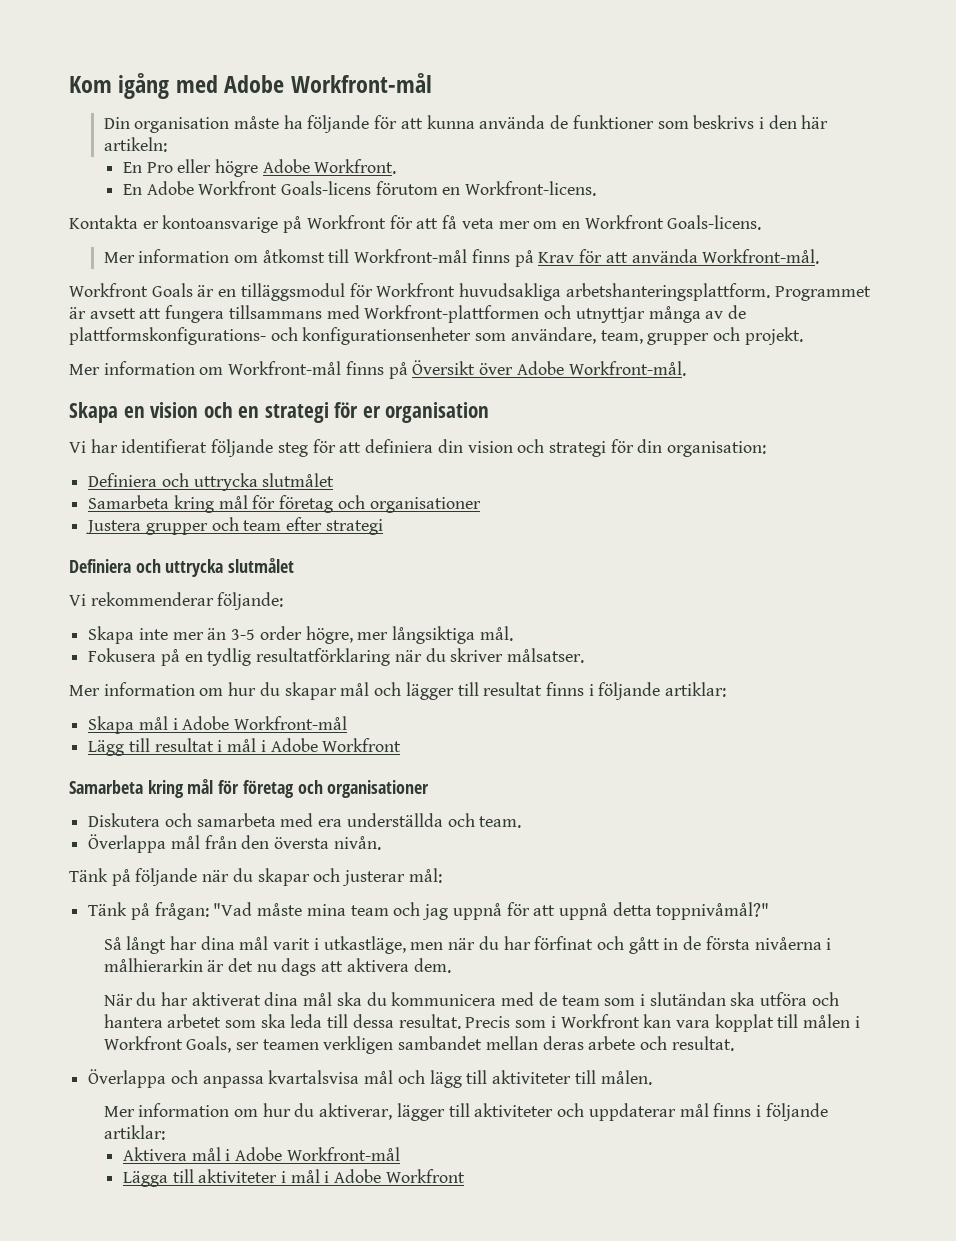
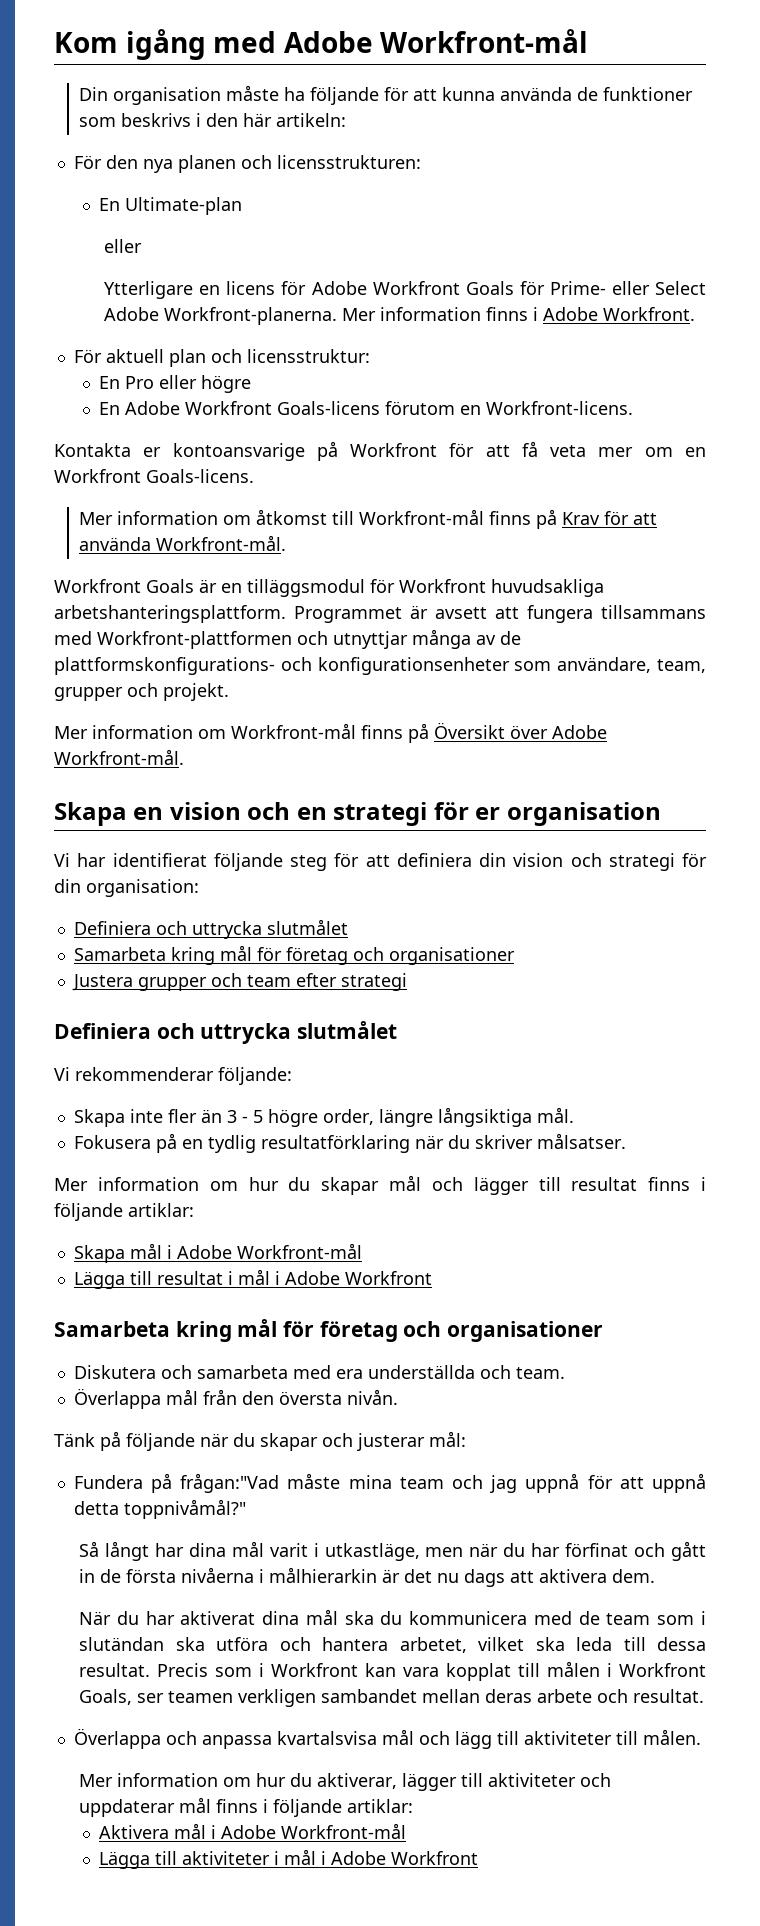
+ För den nya planen och licensstrukturen:
+ En Ultimate-plan
+ eller
+ Ytterligare en licens för Adobe Workfront Goals för Prime- eller Select Adobe Workfront-planerna. Mer information finns i Adobe Workfront.
+ För aktuell plan och licensstruktur:
- En Pro eller högre Adobe Workfront.
+ En Pro eller högre
- Skapa inte mer än 3-5 order högre, mer långsiktiga mål.
+ Skapa inte fler än 3 - 5 högre order, längre långsiktiga mål.
- Lägg till resultat i mål i Adobe Workfront
+ Lägga till resultat i mål i Adobe Workfront
- Tänk på frågan: "Vad måste mina team och jag uppnå för att uppnå detta toppnivåmål?"
+ Fundera på frågan:"Vad måste mina team och jag uppnå för att uppnå detta toppnivåmål?"
- När du har aktiverat dina mål ska du kommunicera med de team som i slutändan ska utföra och hantera arbetet som ska leda till dessa resultat.
+ När du har aktiverat dina mål ska du kommunicera med de team som i slutändan ska utföra och hantera arbetet, vilket ska leda till dessa resultat.

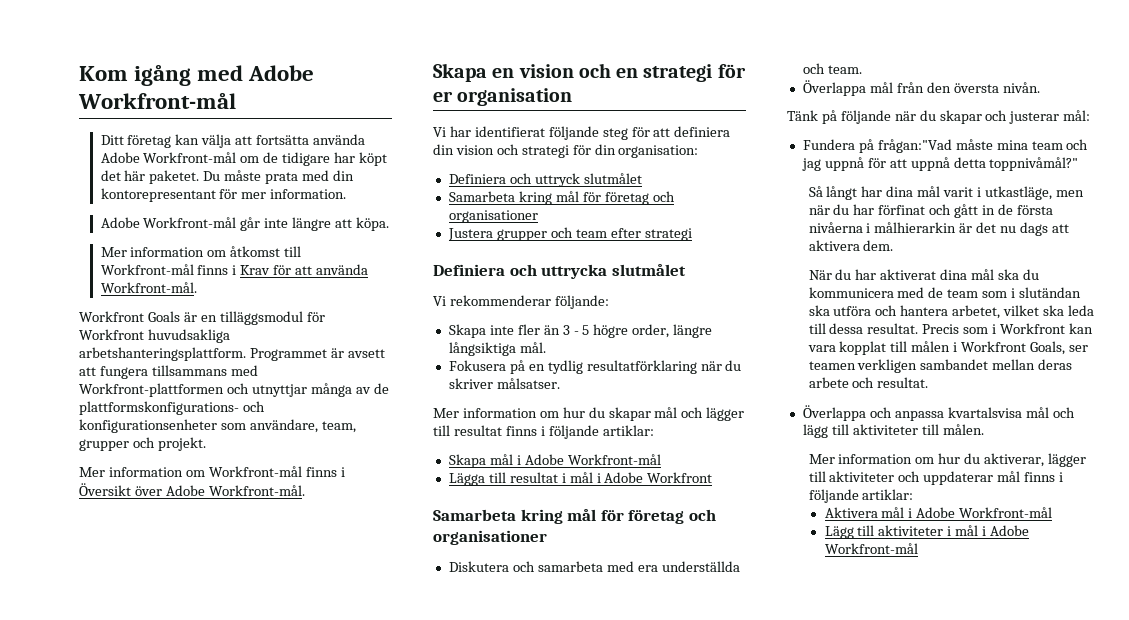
- Din organisation måste ha följande för att kunna använda de funktioner som beskrivs i den här artikeln:
- För den nya planen och licensstrukturen:
- En Ultimate-plan
- eller
- Ytterligare en licens för Adobe Workfront Goals för Prime- eller Select Adobe Workfront-planerna. Mer information finns i Adobe Workfront.
- För aktuell plan och licensstruktur:
- En Pro eller högre
- En Adobe Workfront Goals-licens förutom en Workfront-licens.
- Kontakta er kontoansvarige på Workfront för att få veta mer om en Workfront Goals-licens.
+ Ditt företag kan välja att fortsätta använda Adobe Workfront-mål om de tidigare har köpt det här paketet. Du måste prata med din kontorepresentant för mer information.
+ Adobe Workfront-mål går inte längre att köpa.
- Mer information om åtkomst till Workfront-mål finns på Krav för att använda Workfront-mål.
+ Mer information om åtkomst till Workfront-mål finns i Krav för att använda Workfront-mål.
- Mer information om Workfront-mål finns på Översikt över Adobe Workfront-mål.
+ Mer information om Workfront-mål finns i Översikt över Adobe Workfront-mål.
  Vi har identifierat följande steg för att definiera din vision och strategi för din organisation:
- Definiera och uttrycka slutmålet
+ Definiera och uttryck slutmålet
- Lägga till aktiviteter i mål i Adobe Workfront
+ Lägg till aktiviteter i mål i Adobe Workfront-mål

